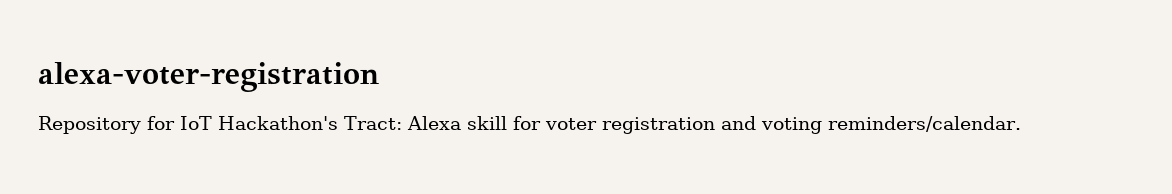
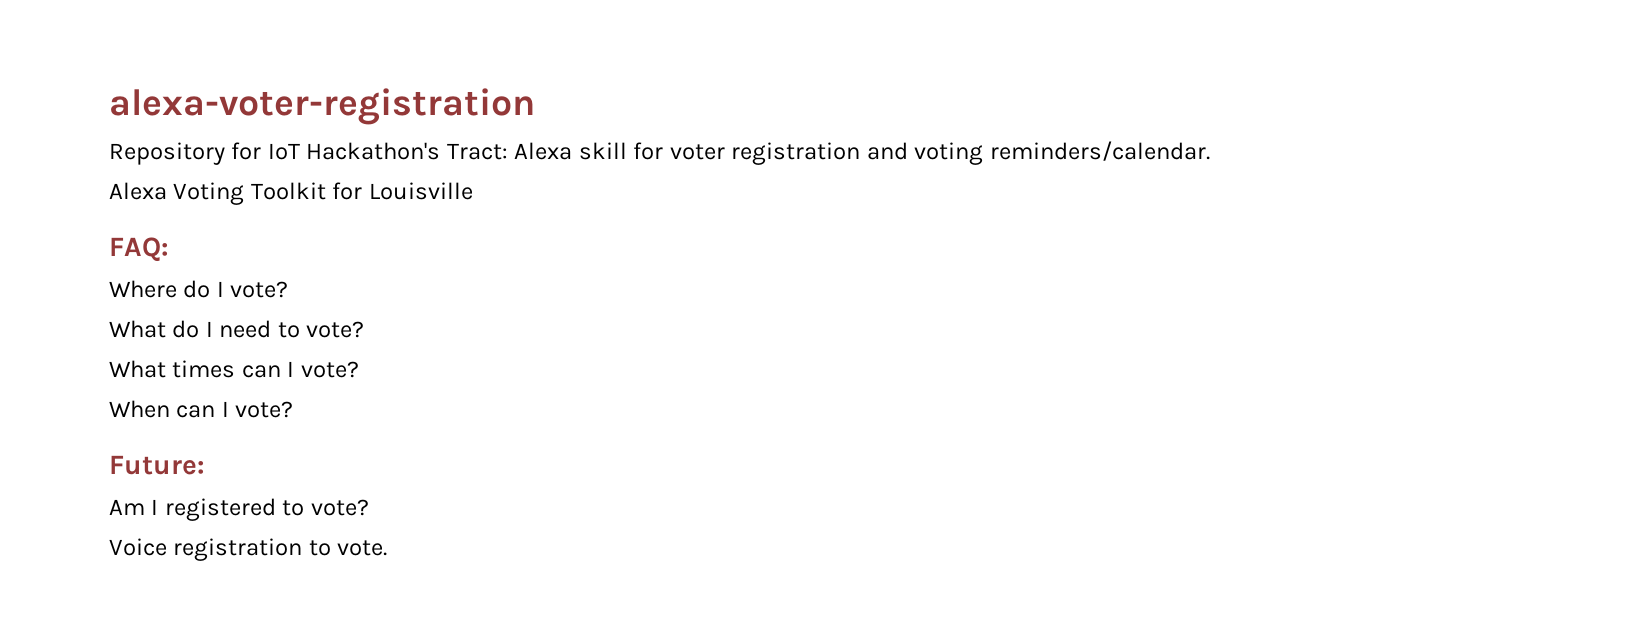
+ Alexa Voting Toolkit for Louisville
+ FAQ:
+ Where do I vote?
+ What do I need to vote?
+ What times can I vote?
+ When can I vote?
+ Future:
+ Am I registered to vote?
+ Voice registration to vote.

